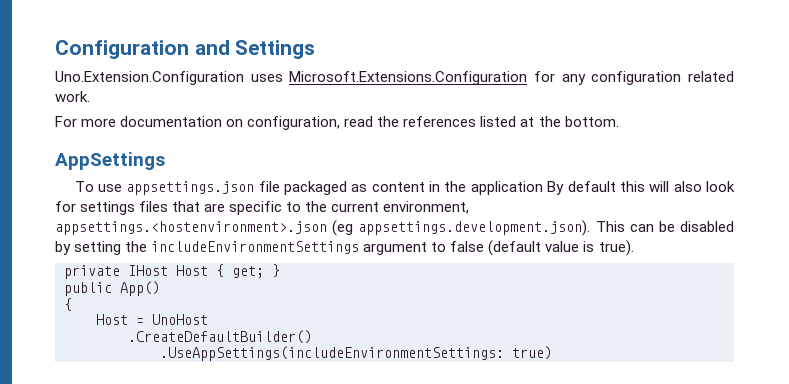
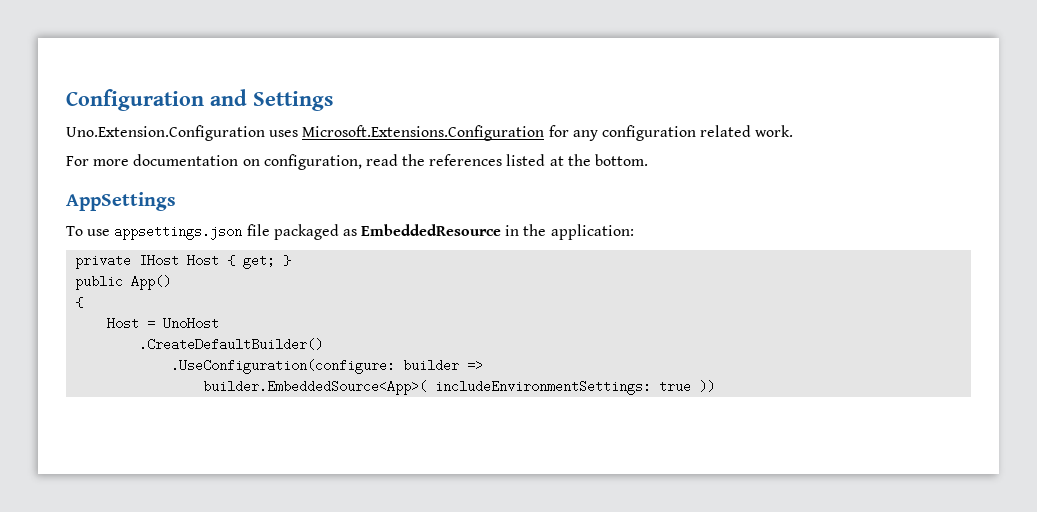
- To use appsettings.json file packaged as content in the application By default this will also look for settings files that are specific to the current environment, appsettings.<hostenvironment>.json (eg appsettings.development.json). This can be disabled by setting the includeEnvironmentSettings argument to false (default value is true).
+ To use appsettings.json file packaged as EmbeddedResource in the application:
- .UseAppSettings(includeEnvironmentSettings: true)
+ .UseConfiguration(configure: builder =>
+ builder.EmbeddedSource<App>( includeEnvironmentSettings: true ))

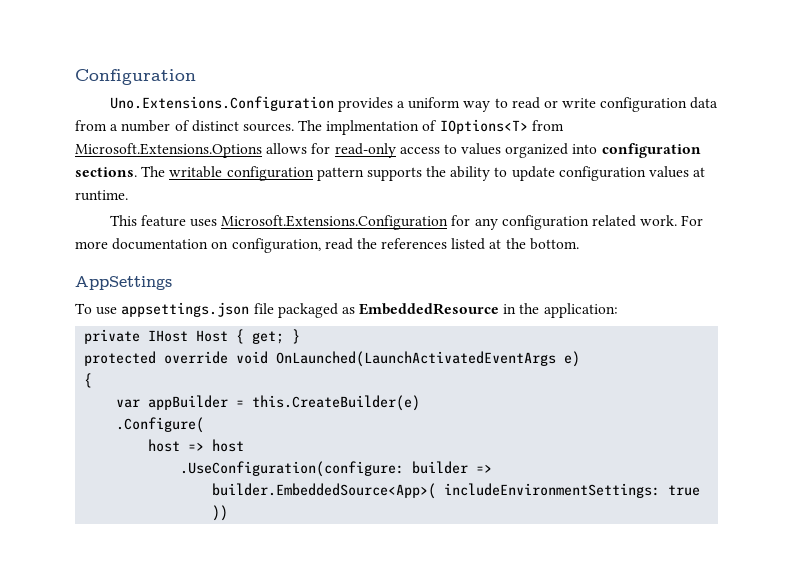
- Configuration and Settings
- Uno.Extension.Configuration uses Microsoft.Extensions.Configuration for any configuration related work.
- For more documentation on configuration, read the references listed at the bottom.
+ Configuration
+ Uno.Extensions.Configuration provides a uniform way to read or write configuration data from a number of distinct sources. The implmentation of IOptions<T> from Microsoft.Extensions.Options allows for read-only access to values organized into configuration sections. The writable configuration pattern supports the ability to update configuration values at runtime.
+ This feature uses Microsoft.Extensions.Configuration for any configuration related work. For more documentation on configuration, read the references listed at the bottom.
- public App()
+ protected override void OnLaunched(LaunchActivatedEventArgs e)
  {
- Host = UnoHost
- .CreateDefaultBuilder()
+ var appBuilder = this.CreateBuilder(e)
+ .Configure(
+ host => host

